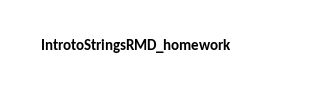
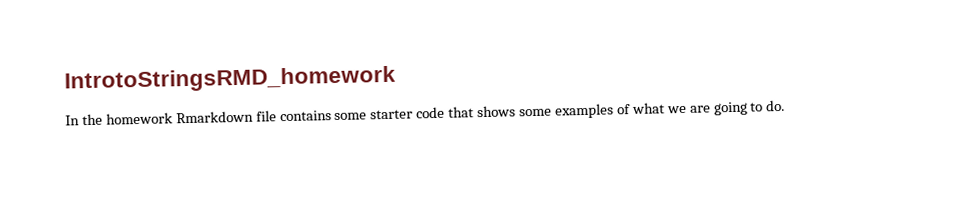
+ In the homework Rmarkdown file contains some starter code that shows some examples of what we are going to do.

